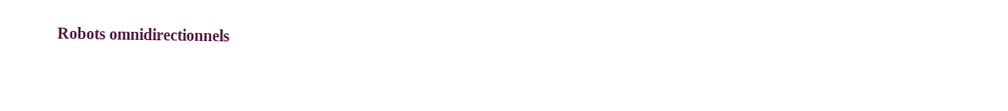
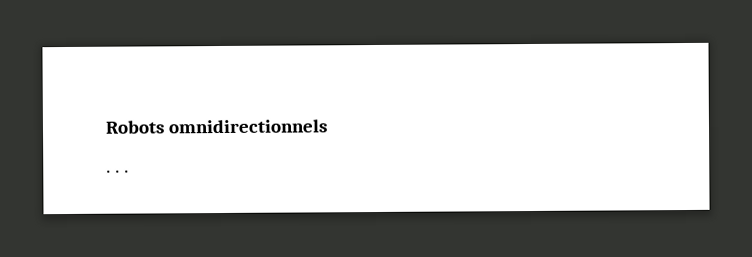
+ . . .

